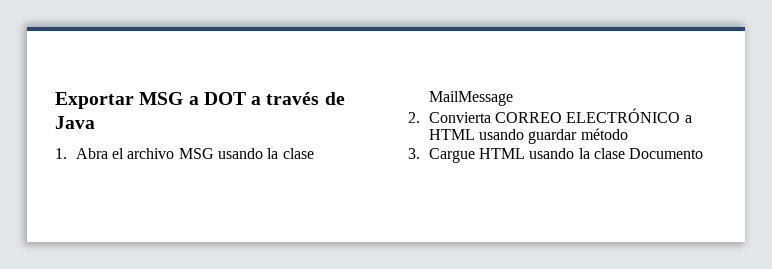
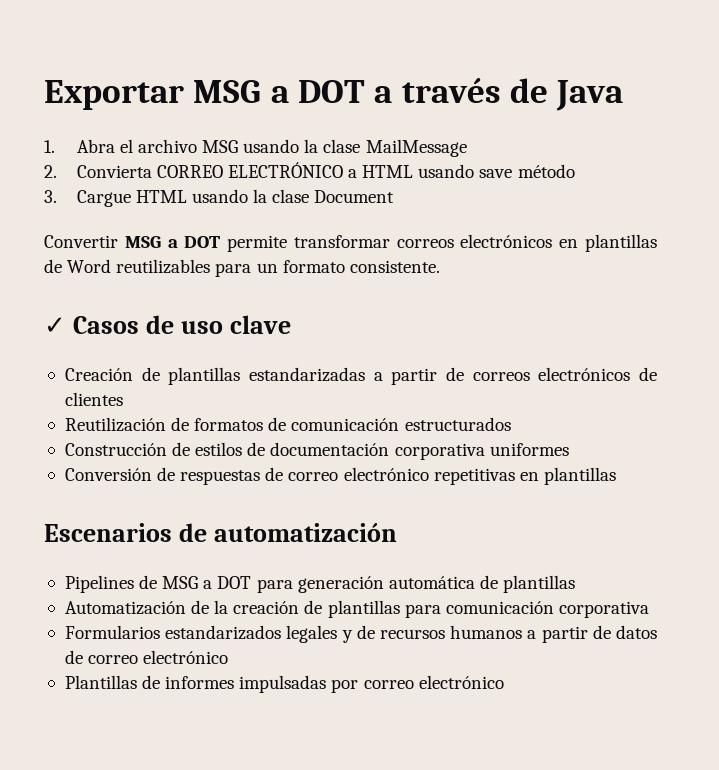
- 2. Convierta CORREO ELECTRÓNICO a HTML usando guardar método
+ 2. Convierta CORREO ELECTRÓNICO a HTML usando save método
- 3. Cargue HTML usando la clase Documento
+ 3. Cargue HTML usando la clase Document
+ Convertir MSG a DOT permite transformar correos electrónicos en plantillas de Word reutilizables para un formato consistente.
+ ✓ Casos de uso clave
+ Creación de plantillas estandarizadas a partir de correos electrónicos de clientes
+ Reutilización de formatos de comunicación estructurados
+ Construcción de estilos de documentación corporativa uniformes
+ Conversión de respuestas de correo electrónico repetitivas en plantillas
+ Escenarios de automatización
+ Pipelines de MSG a DOT para generación automática de plantillas
+ Automatización de la creación de plantillas para comunicación corporativa
+ Formularios estandarizados legales y de recursos humanos a partir de datos de correo electrónico
+ Plantillas de informes impulsadas por correo electrónico

